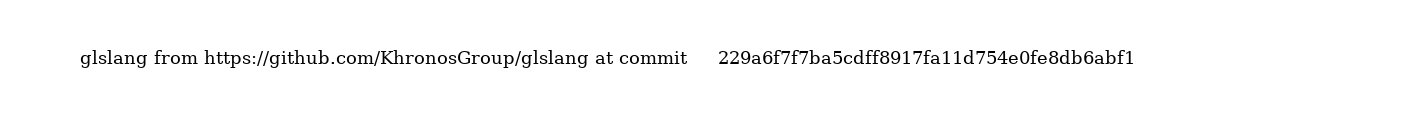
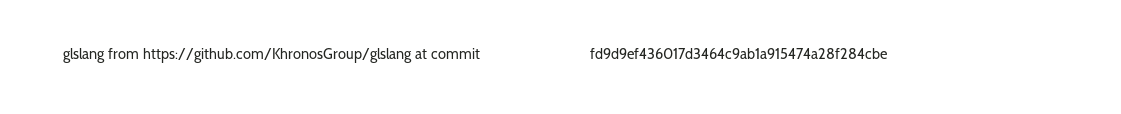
- glslang from https://github.com/KhronosGroup/glslang at commit 229a6f7f7ba5cdff8917fa11d754e0fe8db6abf1
+ glslang from https://github.com/KhronosGroup/glslang at commit fd9d9ef436017d3464c9ab1a915474a28f284cbe

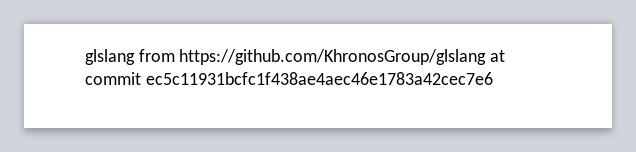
- glslang from https://github.com/KhronosGroup/glslang at commit fd9d9ef436017d3464c9ab1a915474a28f284cbe
+ glslang from https://github.com/KhronosGroup/glslang at commit ec5c11931bcfc1f438ae4aec46e1783a42cec7e6

